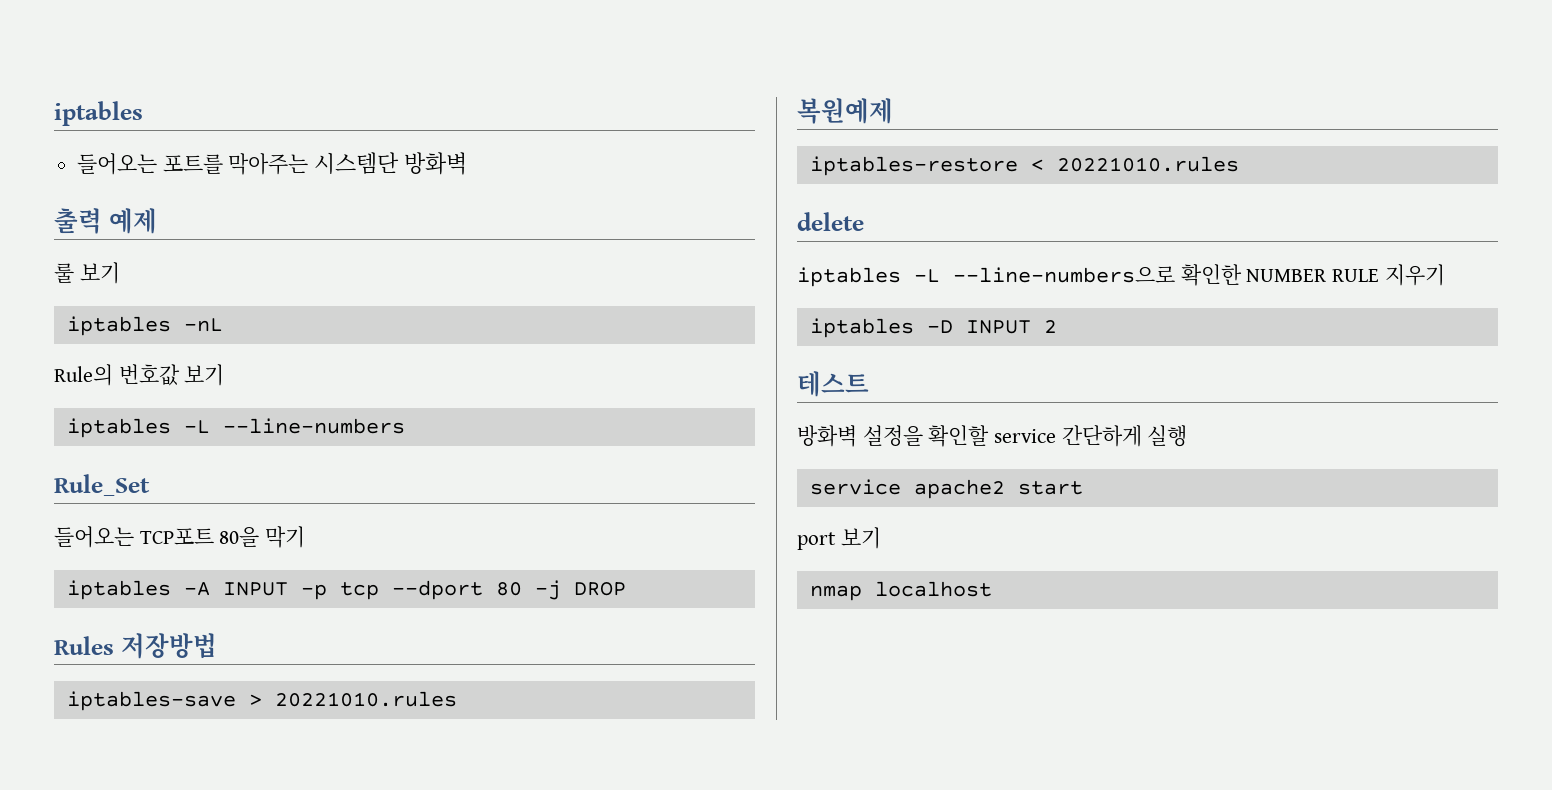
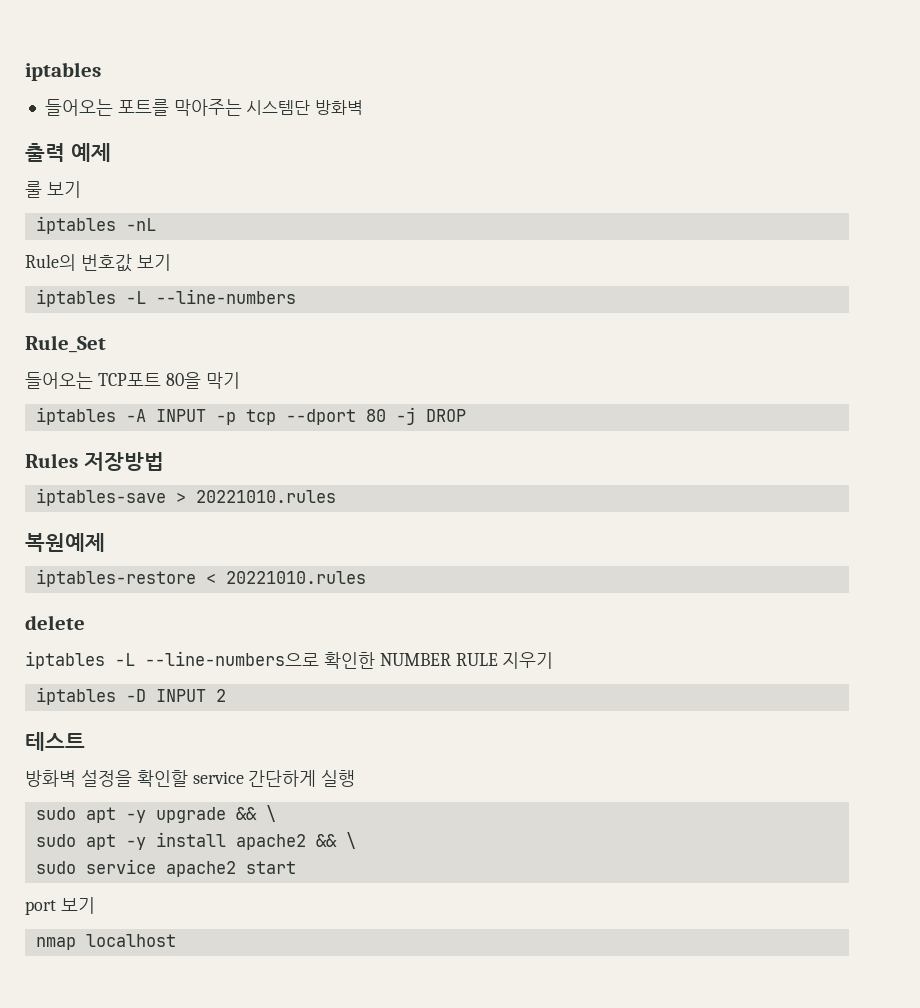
- service apache2 start
+ sudo apt -y upgrade && \
+ sudo apt -y install apache2 && \
+ sudo service apache2 start

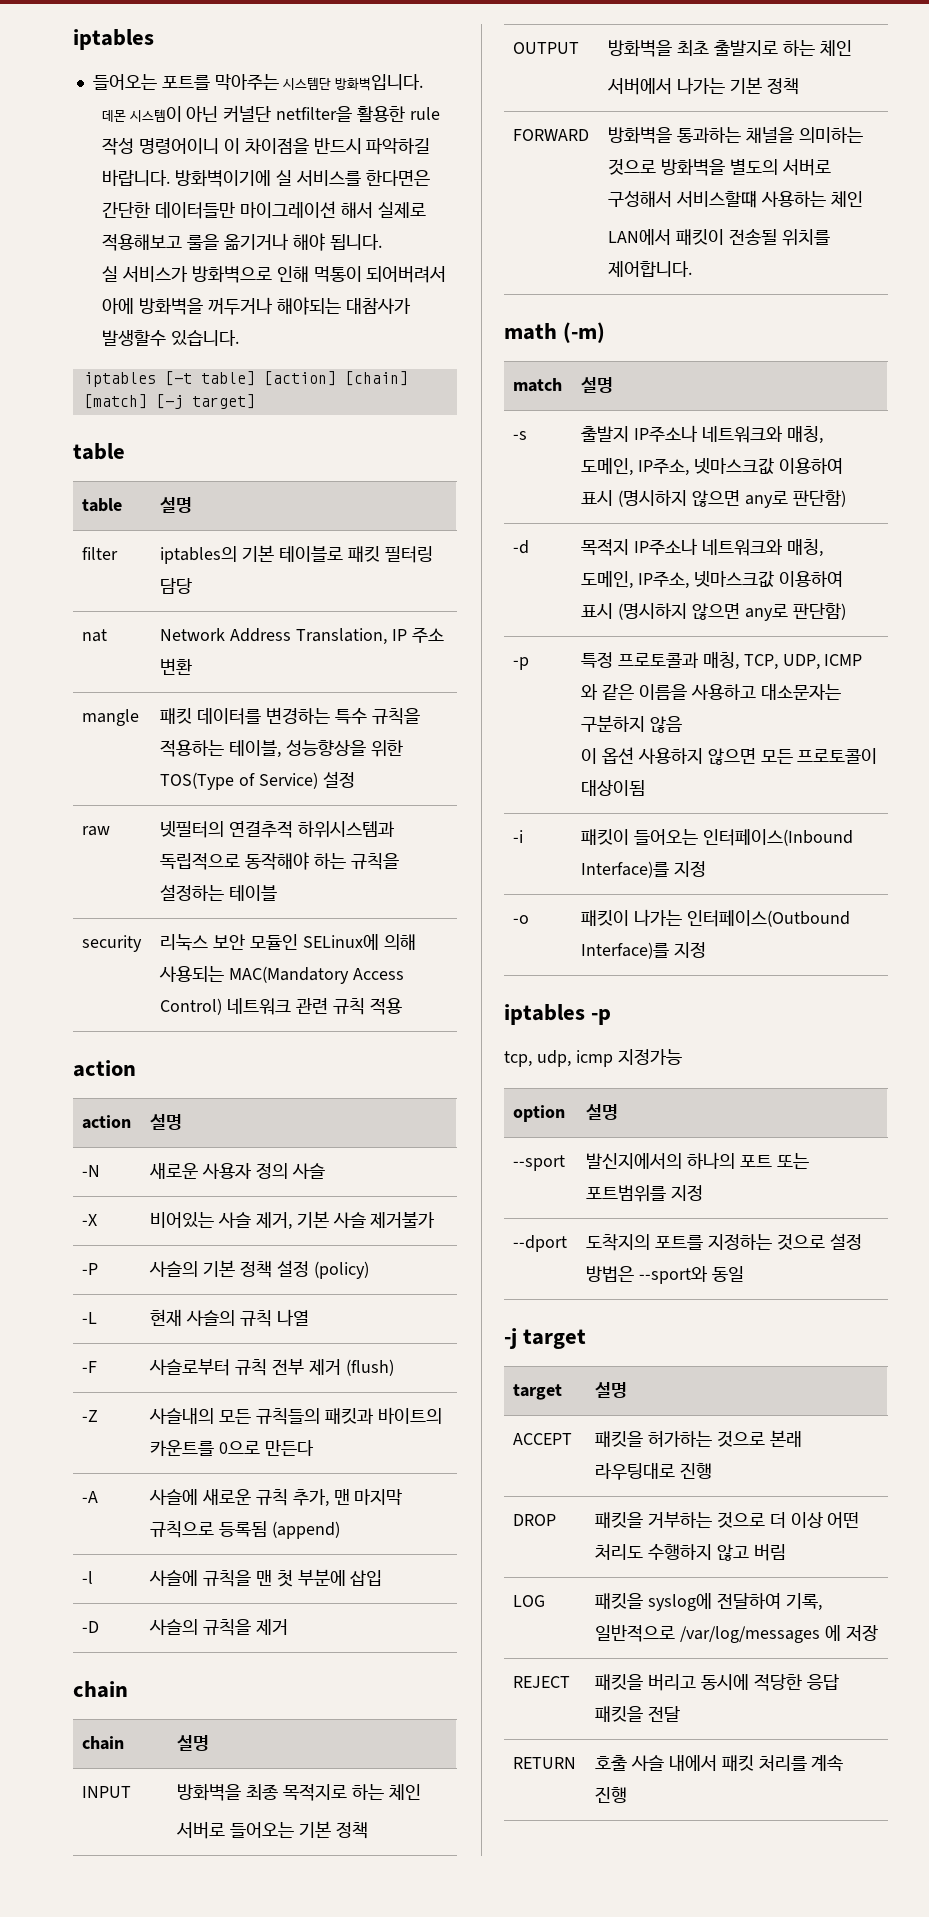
- 들어오는 포트를 막아주는 시스템단 방화벽
- 출력 예제
- 룰 보기
- iptables -nL
- Rule의 번호값 보기
- iptables -L --line-numbers
- Rule_Set
- 들어오는 TCP포트 80을 막기
- iptables -A INPUT -p tcp --dport 80 -j DROP
- Rules 저장방법
- iptables-save > 20221010.rules
- 복원예제
- iptables-restore < 20221010.rules
- delete
- iptables -L --line-numbers으로 확인한 NUMBER RULE 지우기
- iptables -D INPUT 2
- 테스트
- 방화벽 설정을 확인할 service 간단하게 실행
- sudo apt -y upgrade && \
- sudo apt -y install apache2 && \
- sudo service apache2 start
- port 보기
- nmap localhost
+ 들어오는 포트를 막아주는 시스템단 방화벽입니다.
+ 데몬 시스템이 아닌 커널단 netfilter을 활용한 rule 작성 명령어이니 이 차이점을 반드시 파악하길 바랍니다. 방화벽이기에 실 서비스를 한다면은 간단한 데이터들만 마이그레이션 해서 실제로 적용해보고 룰을 옮기거나 해야 됩니다.
+ 실 서비스가 방화벽으로 인해 먹통이 되어버려서 아에 방화벽을 꺼두거나 해야되는 대참사가 발생할수 있습니다.
+ iptables [-t table] [action] [chain] [match] [-j target]
+ table
+ table | 설명
+ filter | iptables의 기본 테이블로 패킷 필터링 담당
+ nat | Network Address Translation, IP 주소 변환
+ mangle | 패킷 데이터를 변경하는 특수 규칙을 적용하는 테이블, 성능향상을 위한 TOS(Type of Service) 설정
+ raw | 넷필터의 연결추적 하위시스템과 독립적으로 동작해야 하는 규칙을 설정하는 테이블
+ security | 리눅스 보안 모듈인 SELinux에 의해 사용되는 MAC(Mandatory Access Control) 네트워크 관련 규칙 적용
+ action
+ action | 설명
+ -N | 새로운 사용자 정의 사슬
+ -X | 비어있는 사슬 제거, 기본 사슬 제거불가
+ -P | 사슬의 기본 정책 설정 (policy)
+ -L | 현재 사슬의 규칙 나열
+ -F | 사슬로부터 규칙 전부 제거 (flush)
+ -Z | 사슬내의 모든 규칙들의 패킷과 바이트의 카운트를 0으로 만든다
+ -A | 사슬에 새로운 규칙 추가, 맨 마지막 규칙으로 등록됨 (append)
+ -l | 사슬에 규칙을 맨 첫 부분에 삽입
+ -D | 사슬의 규칙을 제거
+ chain
+ chain | 설명
+ INPUT | 방화벽을 최종 목적지로 하는 체인
+ 서버로 들어오는 기본 정책
+ OUTPUT | 방화벽을 최초 출발지로 하는 체인
+ 서버에서 나가는 기본 정책
+ FORWARD | 방화벽을 통과하는 채널을 의미하는 것으로 방화벽을 별도의 서버로 구성해서 서비스할떄 사용하는 체인
+ LAN에서 패킷이 전송될 위치를 제어합니다.
+ math (-m)
+ match | 설명
+ -s | 출발지 IP주소나 네트워크와 매칭, 도메인, IP주소, 넷마스크값 이용하여 표시 (명시하지 않으면 any로 판단함)
+ -d | 목적지 IP주소나 네트워크와 매칭, 도메인, IP주소, 넷마스크값 이용하여 표시 (명시하지 않으면 any로 판단함)
+ -p | 특정 프로토콜과 매칭, TCP, UDP, ICMP 와 같은 이름을 사용하고 대소문자는 구분하지 않음
+ 이 옵션 사용하지 않으면 모든 프로토콜이 대상이됨
+ -i | 패킷이 들어오는 인터페이스(Inbound Interface)를 지정
+ -o | 패킷이 나가는 인터페이스(Outbound Interface)를 지정
+ iptables -p
+ tcp, udp, icmp 지정가능
+ option | 설명
+ --sport | 발신지에서의 하나의 포트 또는 포트범위를 지정
+ --dport | 도착지의 포트를 지정하는 것으로 설정 방법은 --sport와 동일
+ -j target
+ target | 설명
+ ACCEPT | 패킷을 허가하는 것으로 본래 라우팅대로 진행
+ DROP | 패킷을 거부하는 것으로 더 이상 어떤 처리도 수행하지 않고 버림
+ LOG | 패킷을 syslog에 전달하여 기록, 일반적으로 /var/log/messages 에 저장
+ REJECT | 패킷을 버리고 동시에 적당한 응답 패킷을 전달
+ RETURN | 호출 사슬 내에서 패킷 처리를 계속 진행

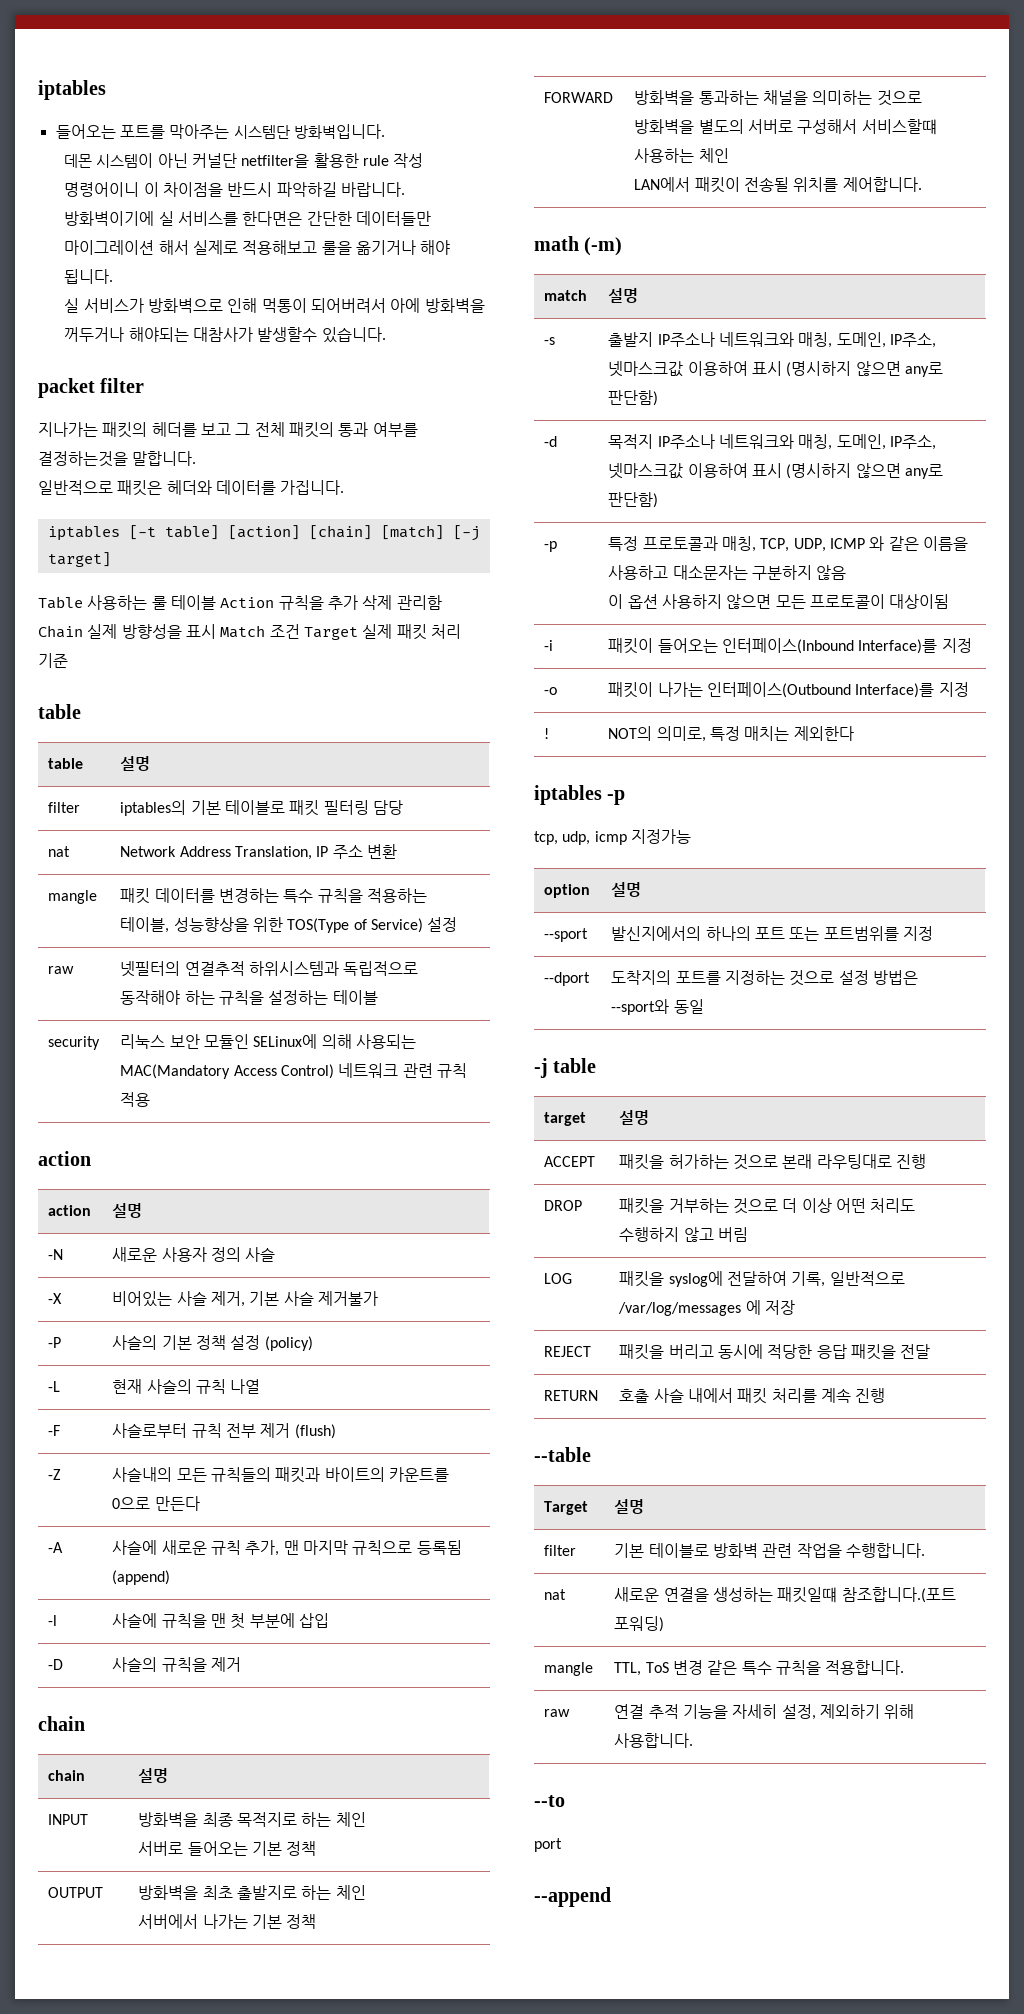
+ packet filter
+ 지나가는 패킷의 헤더를 보고 그 전체 패킷의 통과 여부를 결정하는것을 말합니다.
+ 일반적으로 패킷은 헤더와 데이터를 가집니다.
+ Table 사용하는 룰 테이블 Action 규칙을 추가 삭제 관리함 Chain 실제 방향성을 표시 Match 조건 Target 실제 패킷 처리 기준
+ ! | NOT의 의미로, 특정 매치는 제외한다
- -j target
+ -j table
+ --table
+ Target | 설명
+ filter | 기본 테이블로 방화벽 관련 작업을 수행합니다.
+ nat | 새로운 연결을 생성하는 패킷일떄 참조합니다.(포트 포워딩)
+ mangle | TTL, ToS 변경 같은 특수 규칙을 적용합니다.
+ raw | 연결 추적 기능을 자세히 설정, 제외하기 위해 사용합니다.
+ --to
+ port
+ --append

